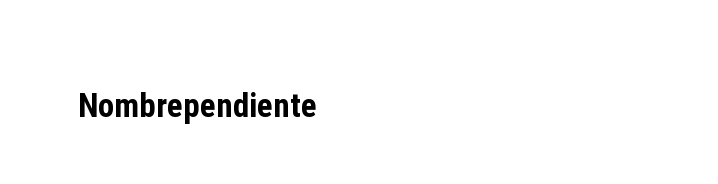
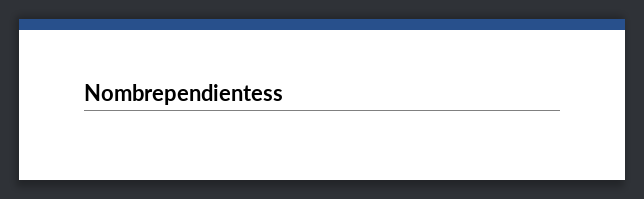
- Nombrependiente
+ Nombrependientess

